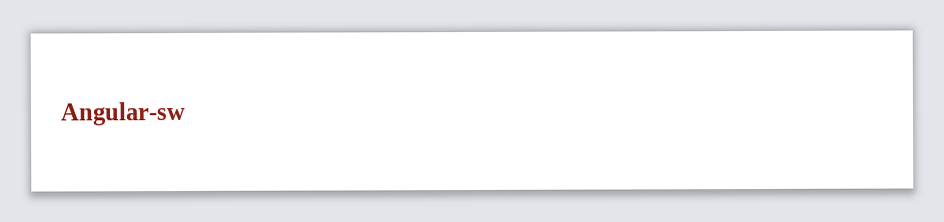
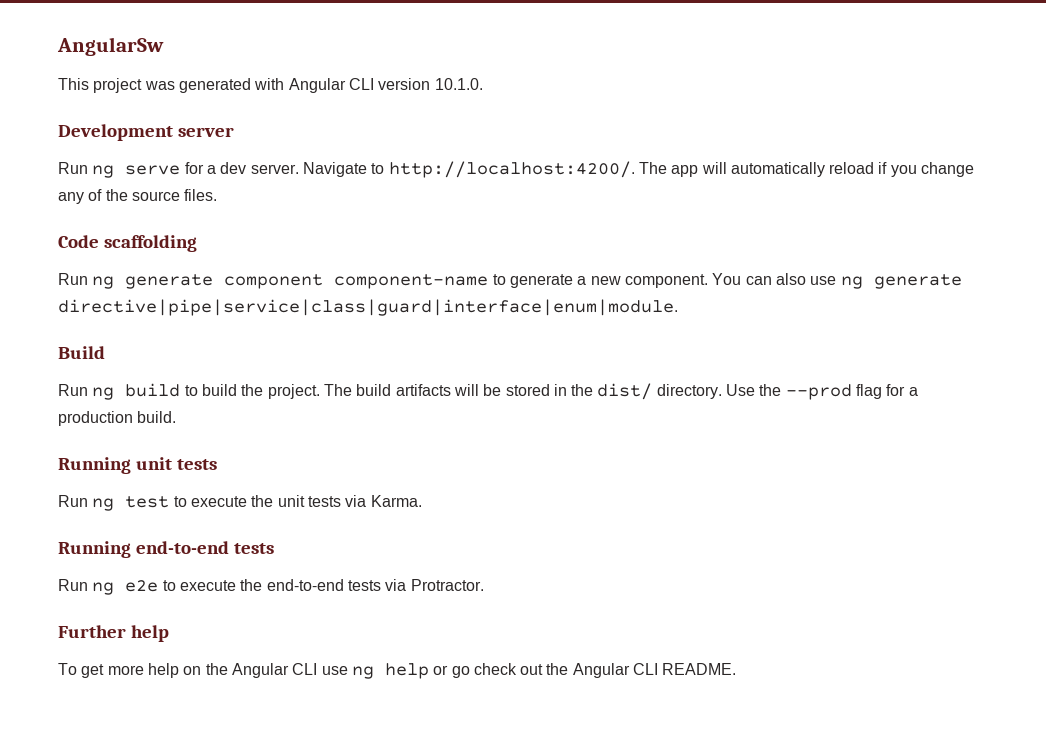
- Angular-sw
+ AngularSw
+ This project was generated with Angular CLI version 10.1.0.
+ Development server
+ Run ng serve for a dev server. Navigate to http://localhost:4200/. The app will automatically reload if you change any of the source files.
+ Code scaffolding
+ Run ng generate component component-name to generate a new component. You can also use ng generate directive|pipe|service|class|guard|interface|enum|module.
+ Build
+ Run ng build to build the project. The build artifacts will be stored in the dist/ directory. Use the --prod flag for a production build.
+ Running unit tests
+ Run ng test to execute the unit tests via Karma.
+ Running end-to-end tests
+ Run ng e2e to execute the end-to-end tests via Protractor.
+ Further help
+ To get more help on the Angular CLI use ng help or go check out the Angular CLI README.

